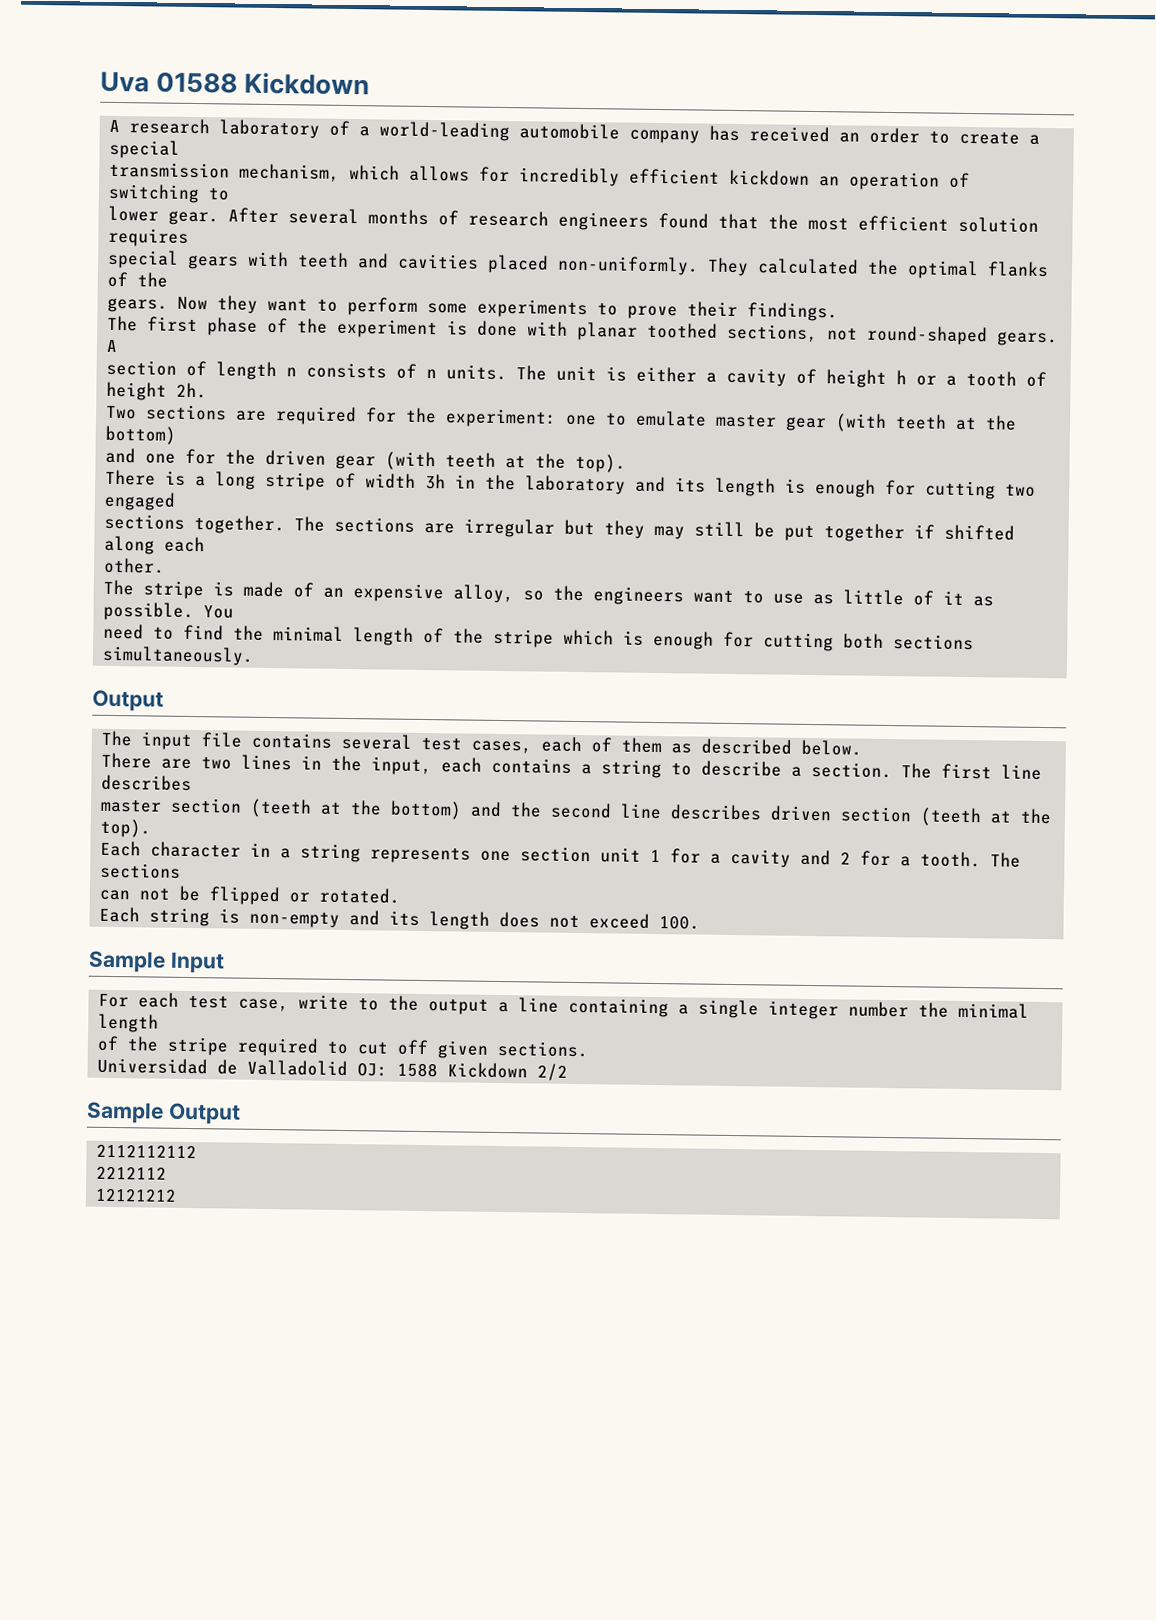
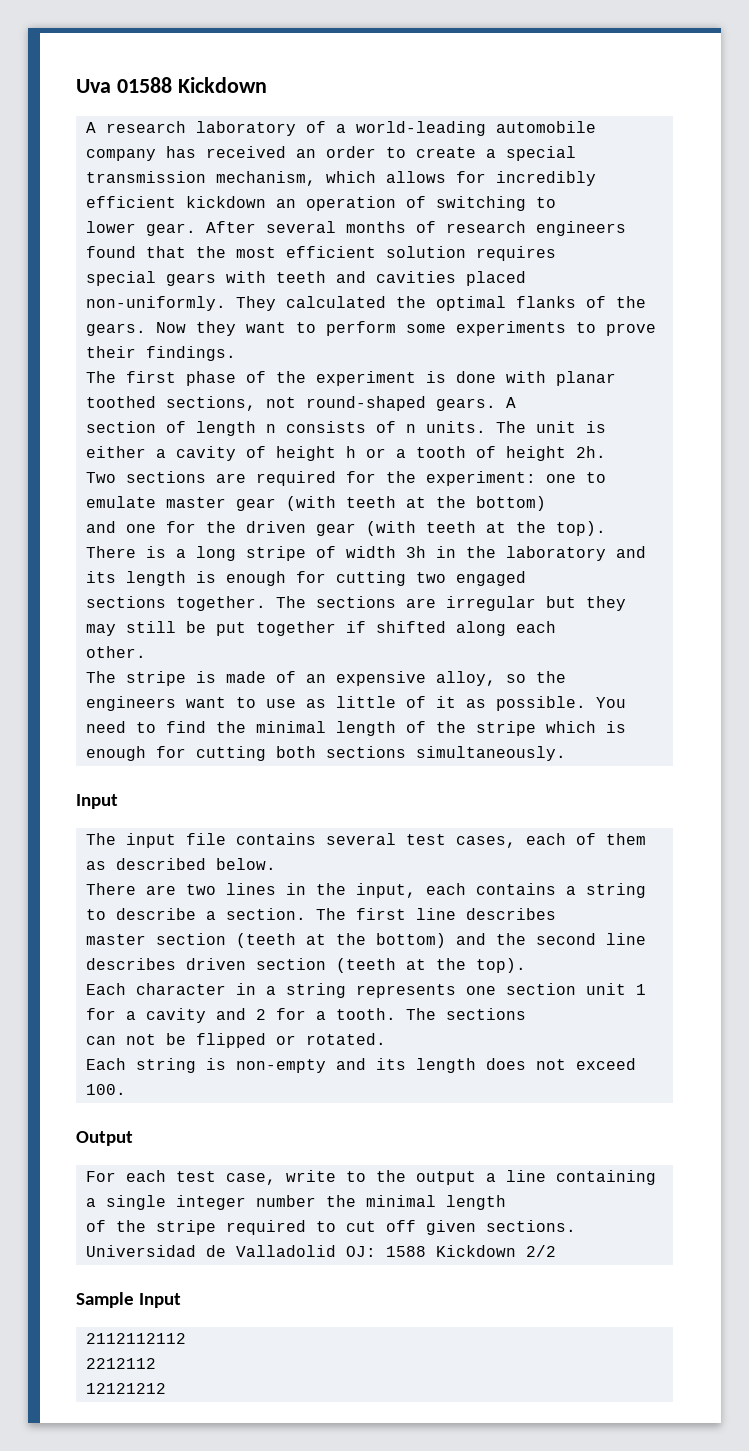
  need to find the minimal length of the stripe which is enough for cutting both sections simultaneously.
- Output
+ Input
- Sample Input
+ Output
- Sample Output
+ Sample Input

